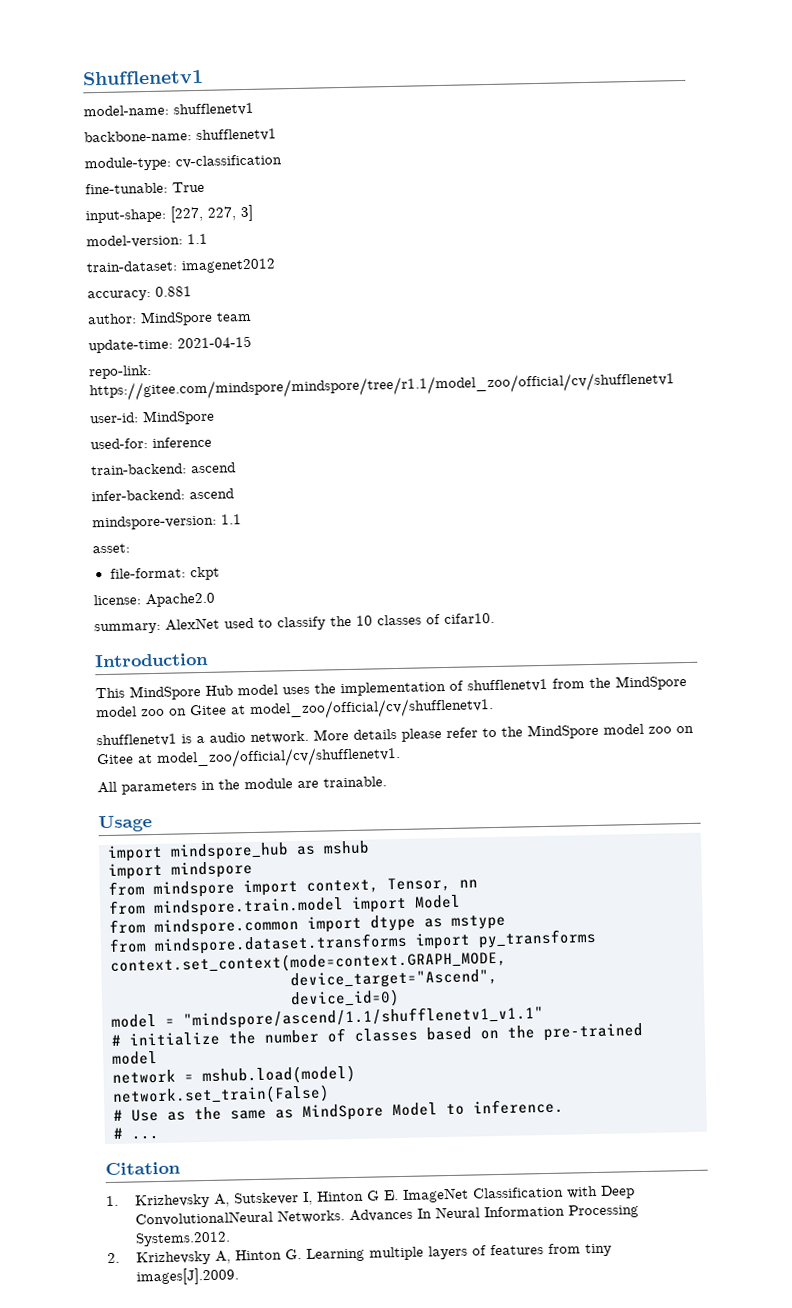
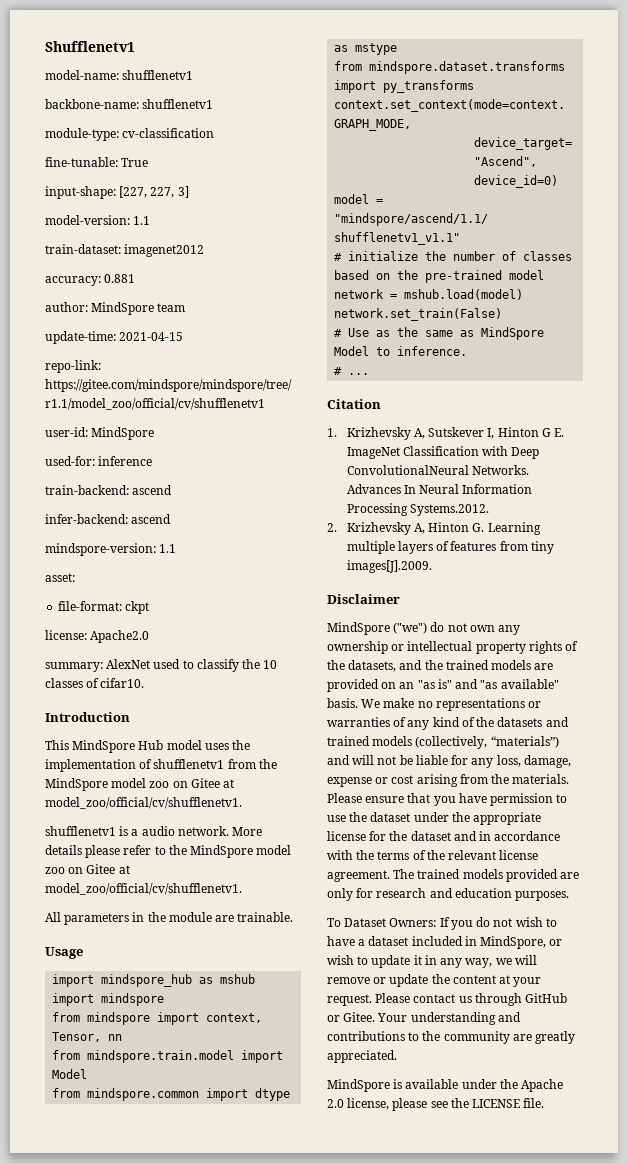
+ Disclaimer
+ MindSpore ("we") do not own any ownership or intellectual property rights of the datasets, and the trained models are provided on an "as is" and "as available" basis. We make no representations or warranties of any kind of the datasets and trained models (collectively, “materials”) and will not be liable for any loss, damage, expense or cost arising from the materials. Please ensure that you have permission to use the dataset under the appropriate license for the dataset and in accordance with the terms of the relevant license agreement. The trained models provided are only for research and education purposes.
+ To Dataset Owners: If you do not wish to have a dataset included in MindSpore, or wish to update it in any way, we will remove or update the content at your request. Please contact us through GitHub or Gitee. Your understanding and contributions to the community are greatly appreciated.
+ MindSpore is available under the Apache 2.0 license, please see the LICENSE file.

